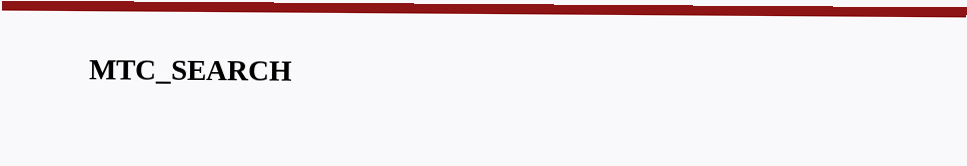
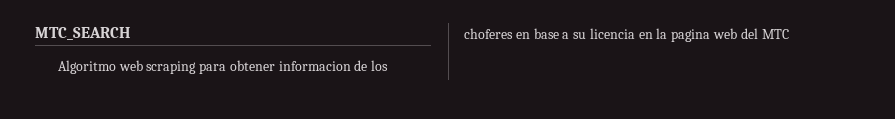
+ Algoritmo web scraping para obtener informacion de los choferes en base a su licencia en la pagina web del MTC

